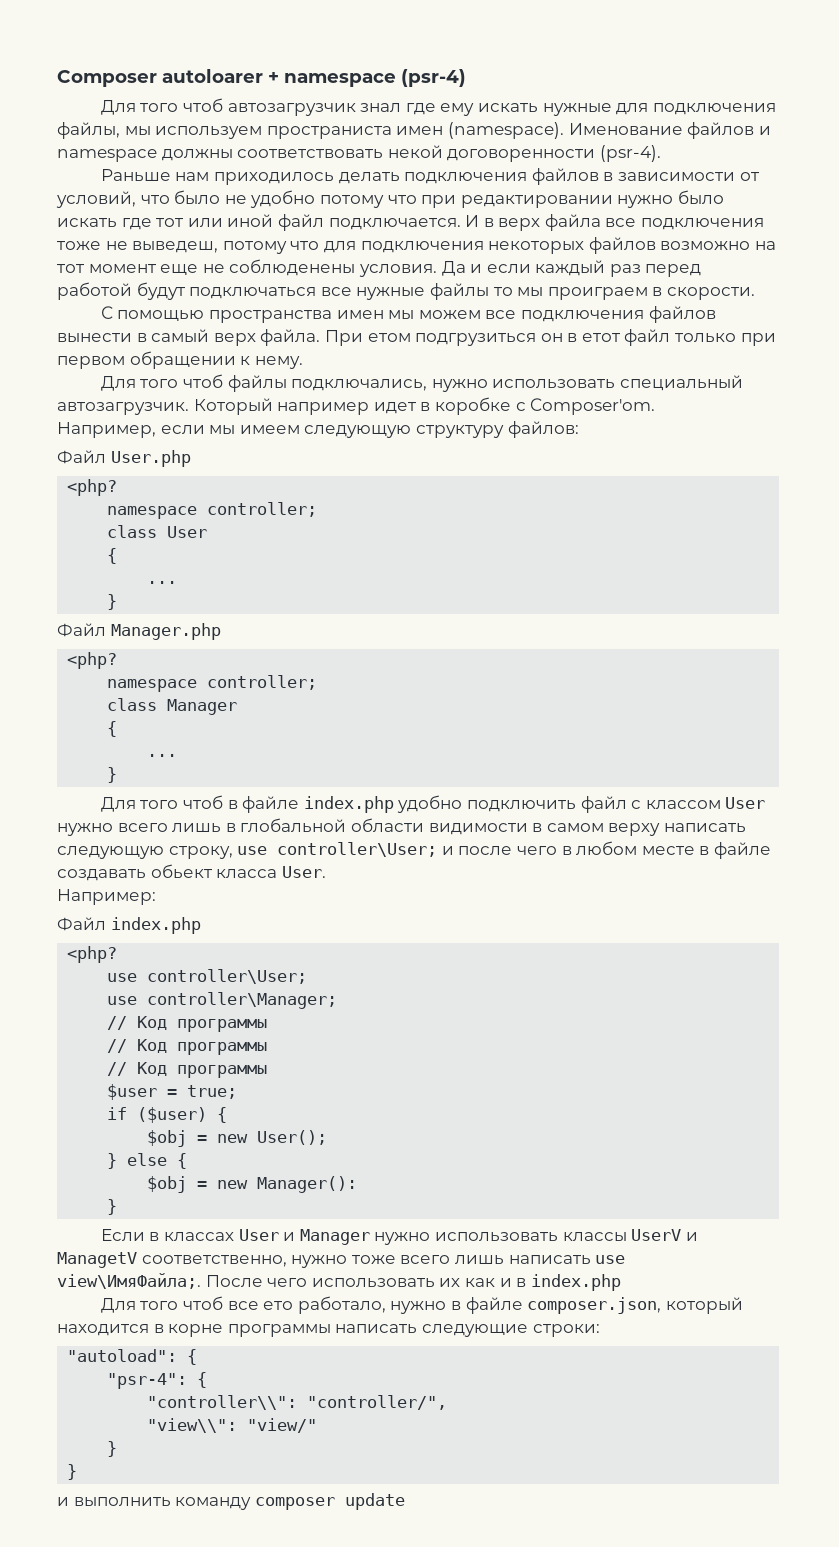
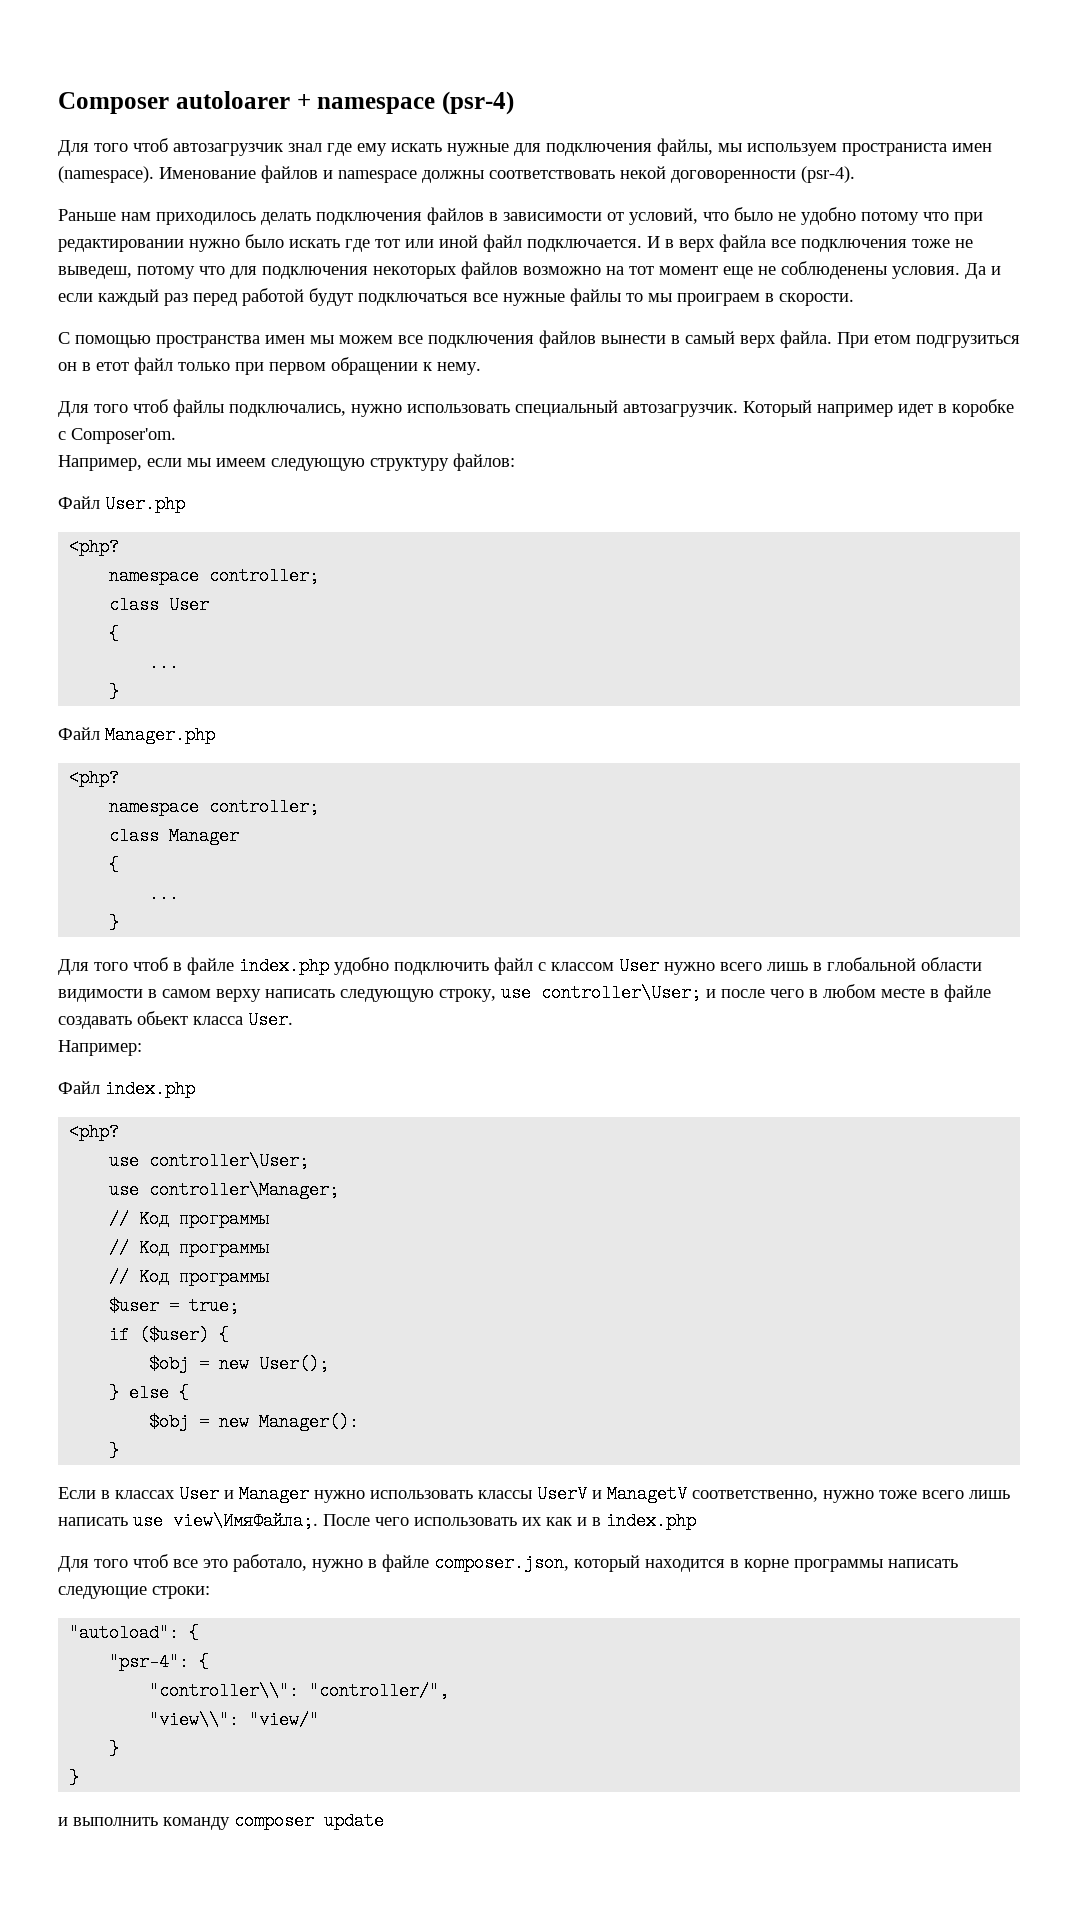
- Для того чтоб все ето работало, нужно в файле composer.json, который находится в корне программы написать следующие строки:
+ Для того чтоб все это работало, нужно в файле composer.json, который находится в корне программы написать следующие строки:

